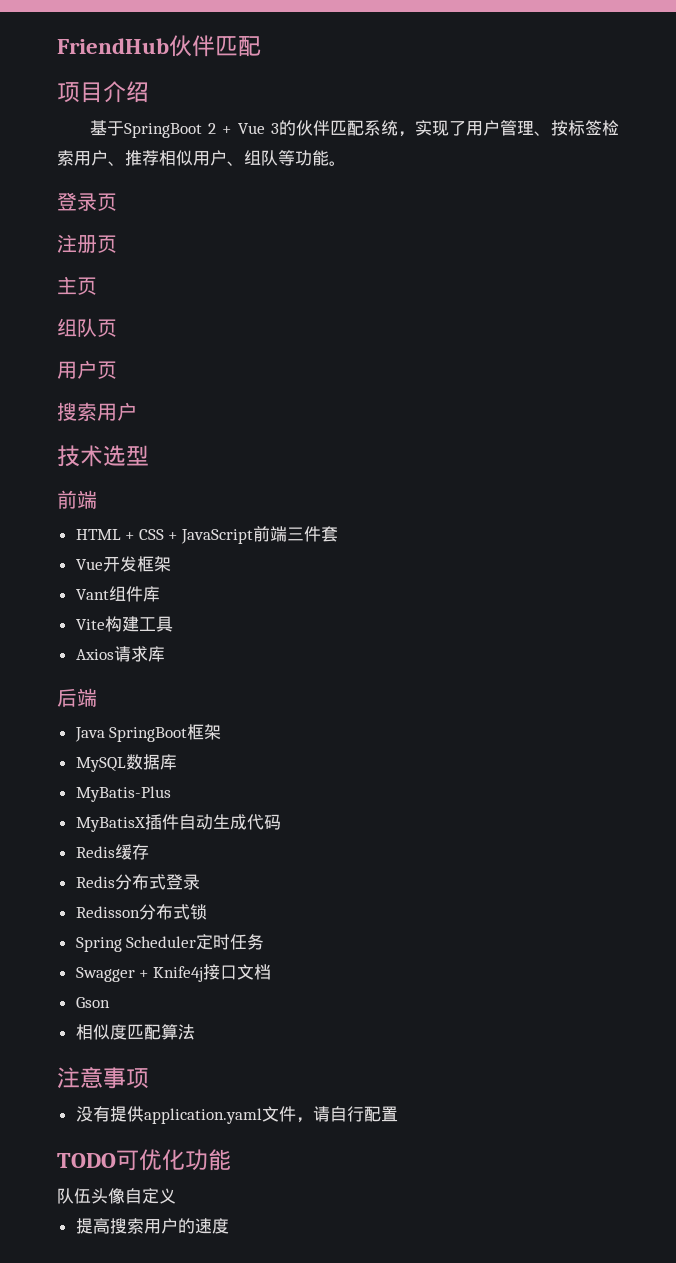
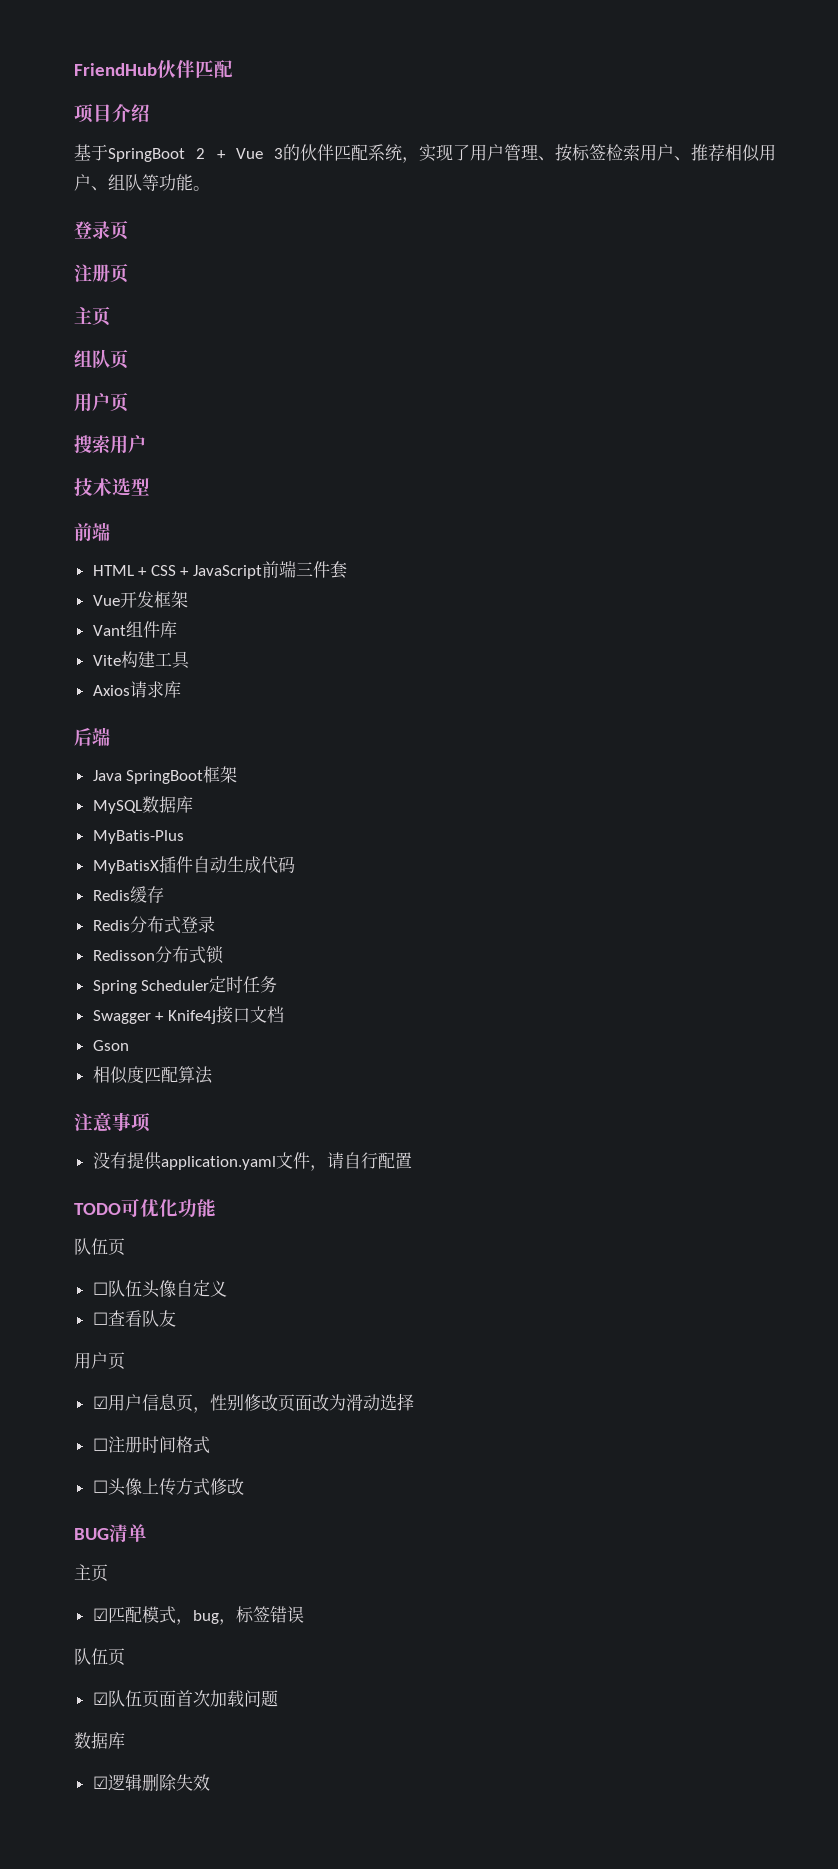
  TODO可优化功能
- 队伍头像自定义
+ 队伍页
+ ☐队伍头像自定义
- 提高搜索用户的速度
+ ☐查看队友
+ 用户页
+ ☑用户信息页，性别修改页面改为滑动选择
+ ☐注册时间格式
+ ☐头像上传方式修改
+ BUG清单
+ 主页
+ ☑匹配模式，bug，标签错误
+ 队伍页
+ ☑队伍页面首次加载问题
+ 数据库
+ ☑逻辑删除失效

